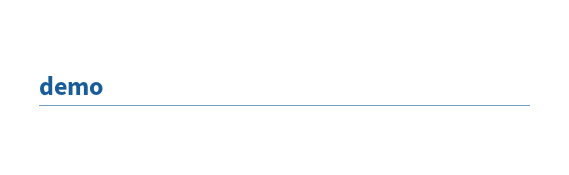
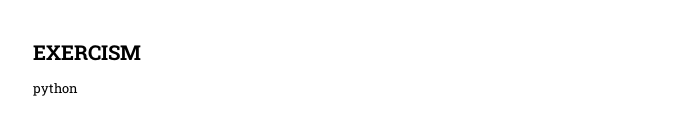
- demo
+ EXERCISM
+ python

